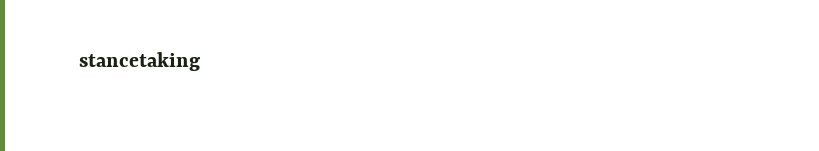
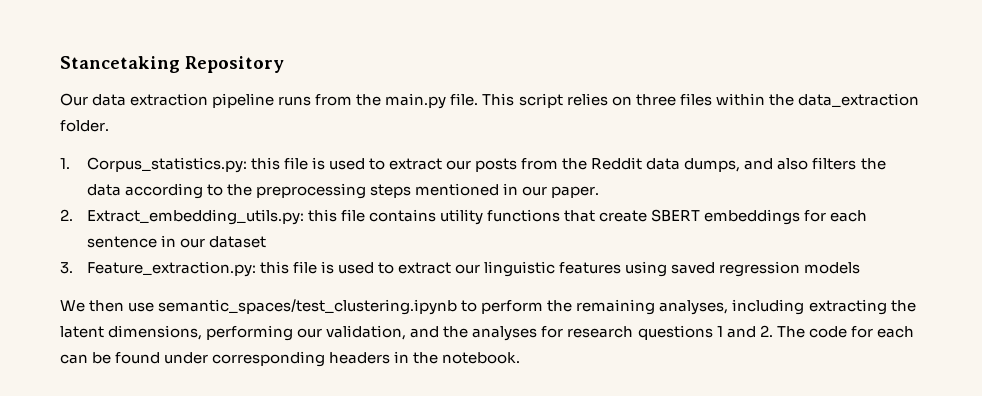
- stancetaking
+ Stancetaking Repository
+ Our data extraction pipeline runs from the main.py file. This script relies on three files within the data_extraction folder.
+ 1. Corpus_statistics.py: this file is used to extract our posts from the Reddit data dumps, and also filters the data according to the preprocessing steps mentioned in our paper.
+ 2. Extract_embedding_utils.py: this file contains utility functions that create SBERT embeddings for each sentence in our dataset
+ 3. Feature_extraction.py: this file is used to extract our linguistic features using saved regression models
+ We then use semantic_spaces/test_clustering.ipynb to perform the remaining analyses, including extracting the latent dimensions, performing our validation, and the analyses for research questions 1 and 2. The code for each can be found under corresponding headers in the notebook.

